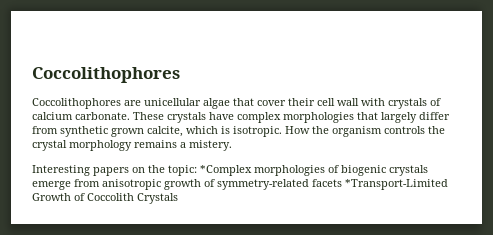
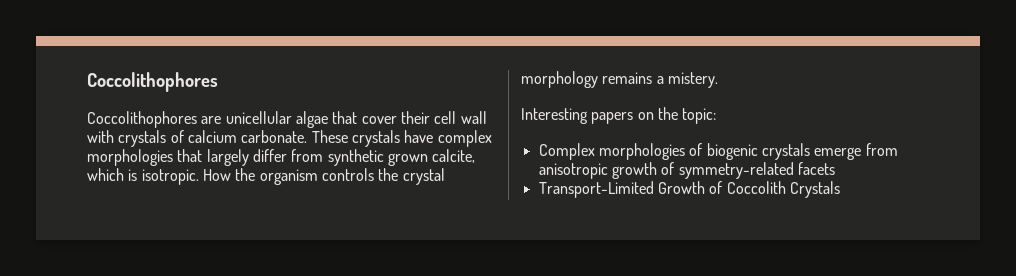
- Interesting papers on the topic: *Complex morphologies of biogenic crystals emerge from anisotropic growth of symmetry-related facets *Transport-Limited Growth of Coccolith Crystals
+ Interesting papers on the topic:
+ Complex morphologies of biogenic crystals emerge from anisotropic growth of symmetry-related facets
+ Transport-Limited Growth of Coccolith Crystals

